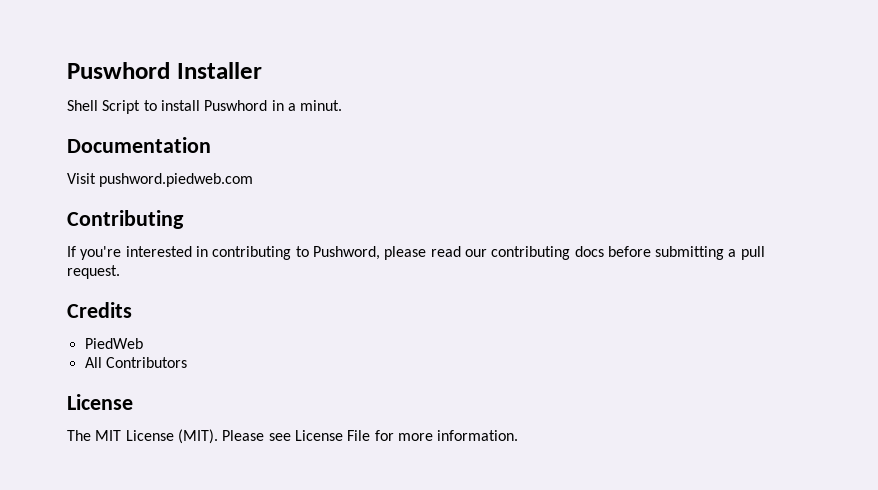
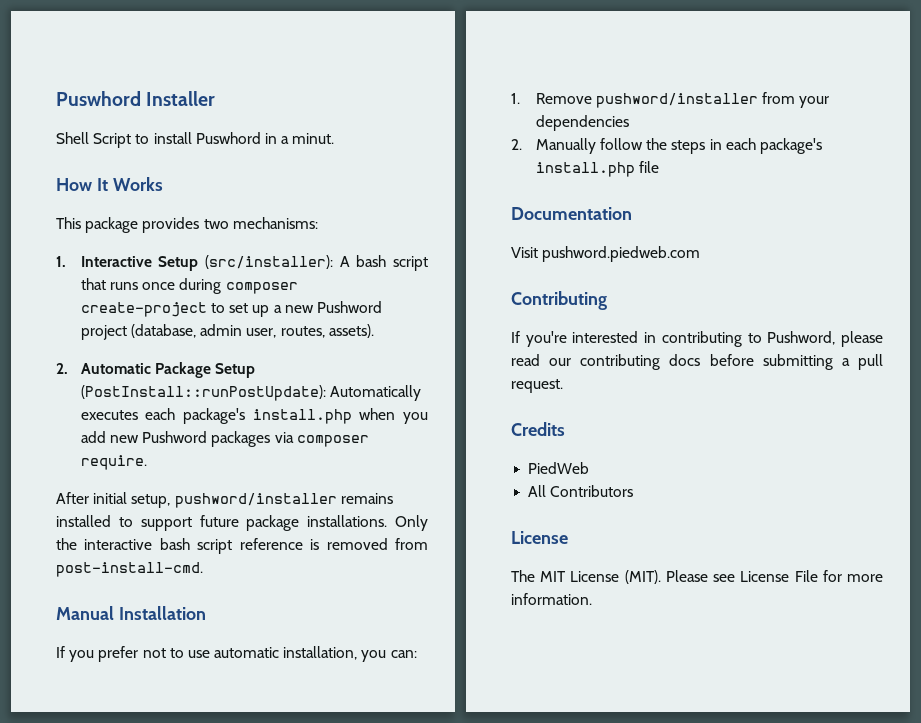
+ How It Works
+ This package provides two mechanisms:
+ 1. Interactive Setup (src/installer): A bash script that runs once during composer create-project to set up a new Pushword project (database, admin user, routes, assets).
+ 2. Automatic Package Setup (PostInstall::runPostUpdate): Automatically executes each package's install.php when you add new Pushword packages via composer require.
+ After initial setup, pushword/installer remains installed to support future package installations. Only the interactive bash script reference is removed from post-install-cmd.
+ Manual Installation
+ If you prefer not to use automatic installation, you can:
+ 1. Remove pushword/installer from your dependencies
+ 2. Manually follow the steps in each package's install.php file

